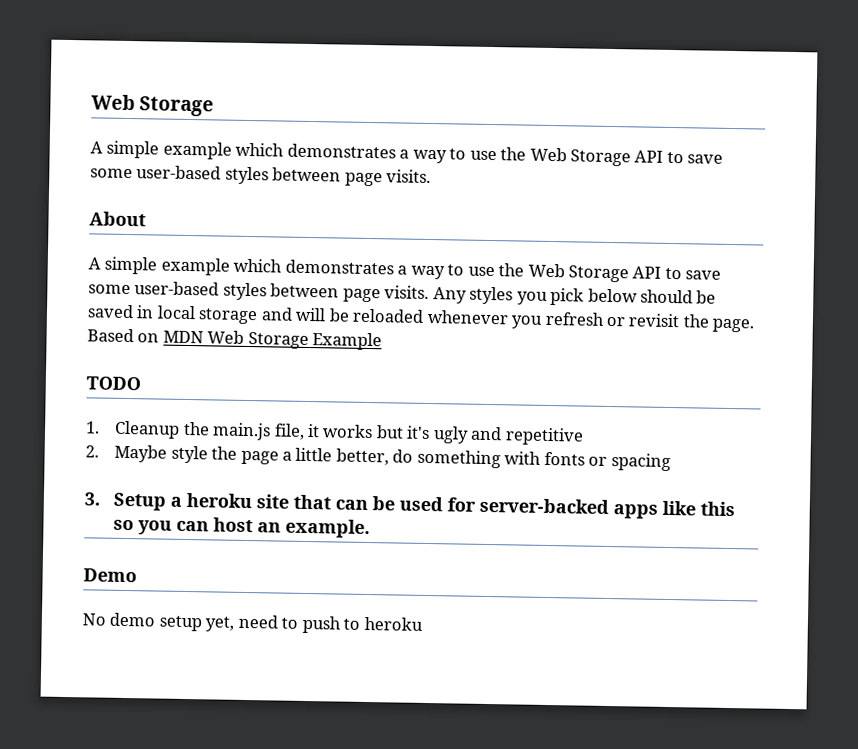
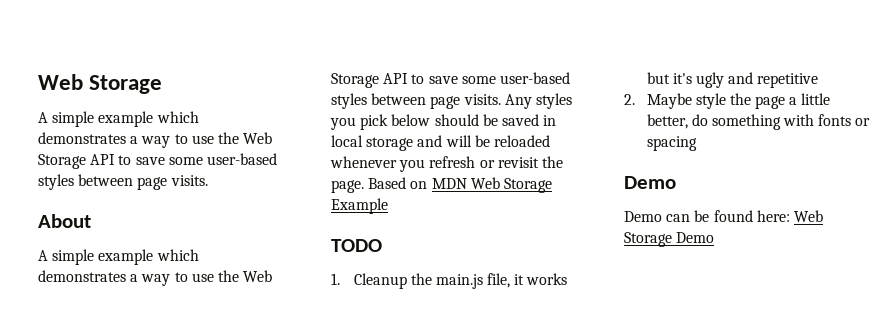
  2. Maybe style the page a little better, do something with fonts or spacing
- 3. Setup a heroku site that can be used for server-backed apps like this so you can host an example.
  Demo
- No demo setup yet, need to push to heroku
+ Demo can be found here: Web Storage Demo

